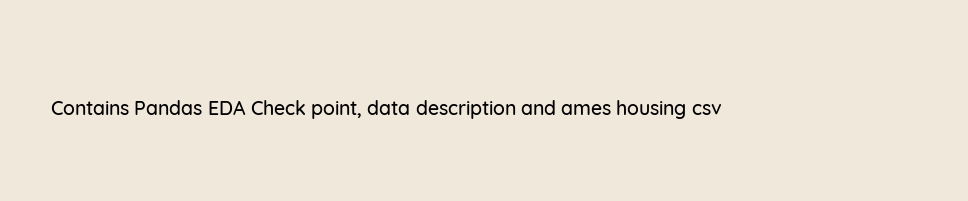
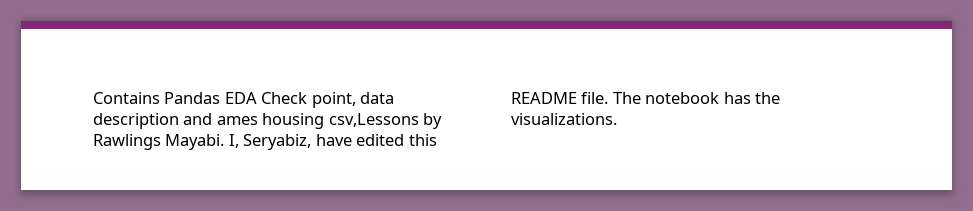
- Contains Pandas EDA Check point, data description and ames housing csv
+ Contains Pandas EDA Check point, data description and ames housing csv,Lessons by Rawlings Mayabi. I, Seryabiz, have edited this README file. The notebook has the visualizations.

